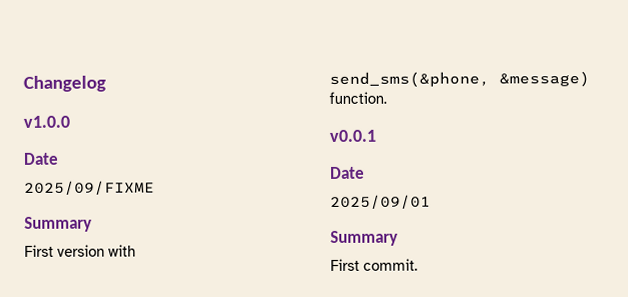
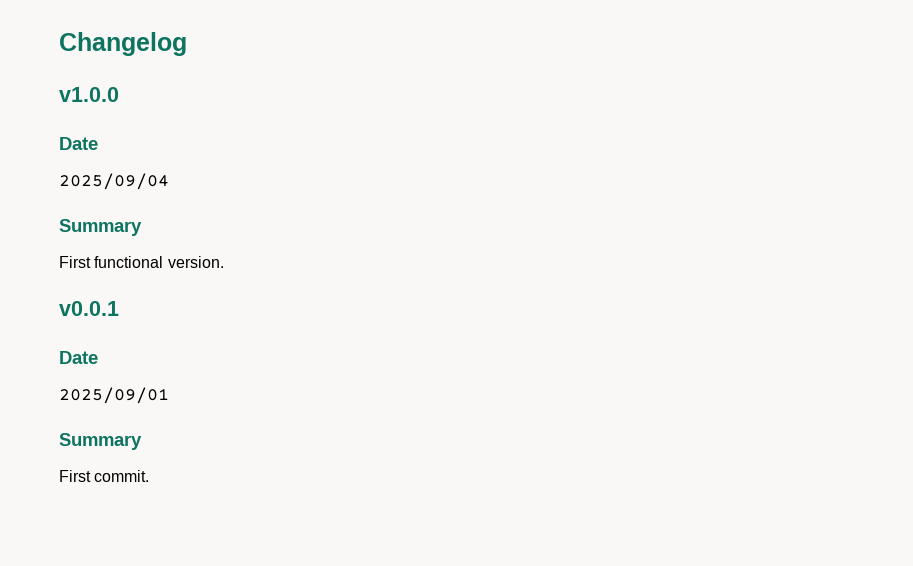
- 2025/09/FIXME
+ 2025/09/04
  Summary
- First version with send_sms(&phone, &message) function.
+ First functional version.

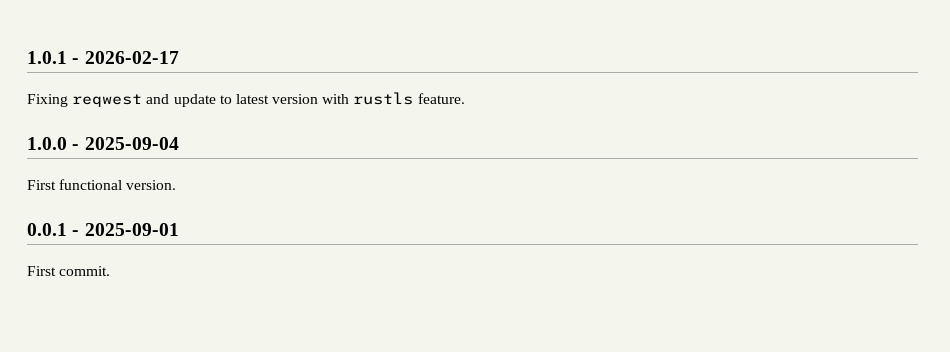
- Changelog
- v1.0.0
- Date
- 2025/09/04
- Summary
+ 1.0.1 - 2026-02-17
+ Fixing reqwest and update to latest version with rustls feature.
+ 1.0.0 - 2025-09-04
- v0.0.1
- Date
- 2025/09/01
- Summary
+ 0.0.1 - 2025-09-01

